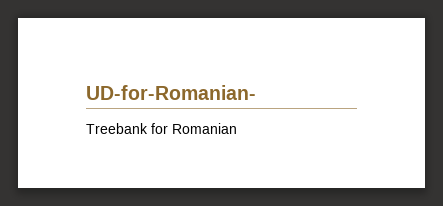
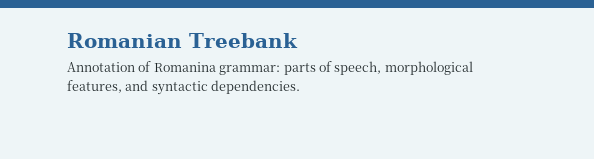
- UD-for-Romanian-
- Treebank for Romanian
+ Romanian Treebank
+ Annotation of Romanina grammar: parts of speech, morphological features, and syntactic dependencies.

